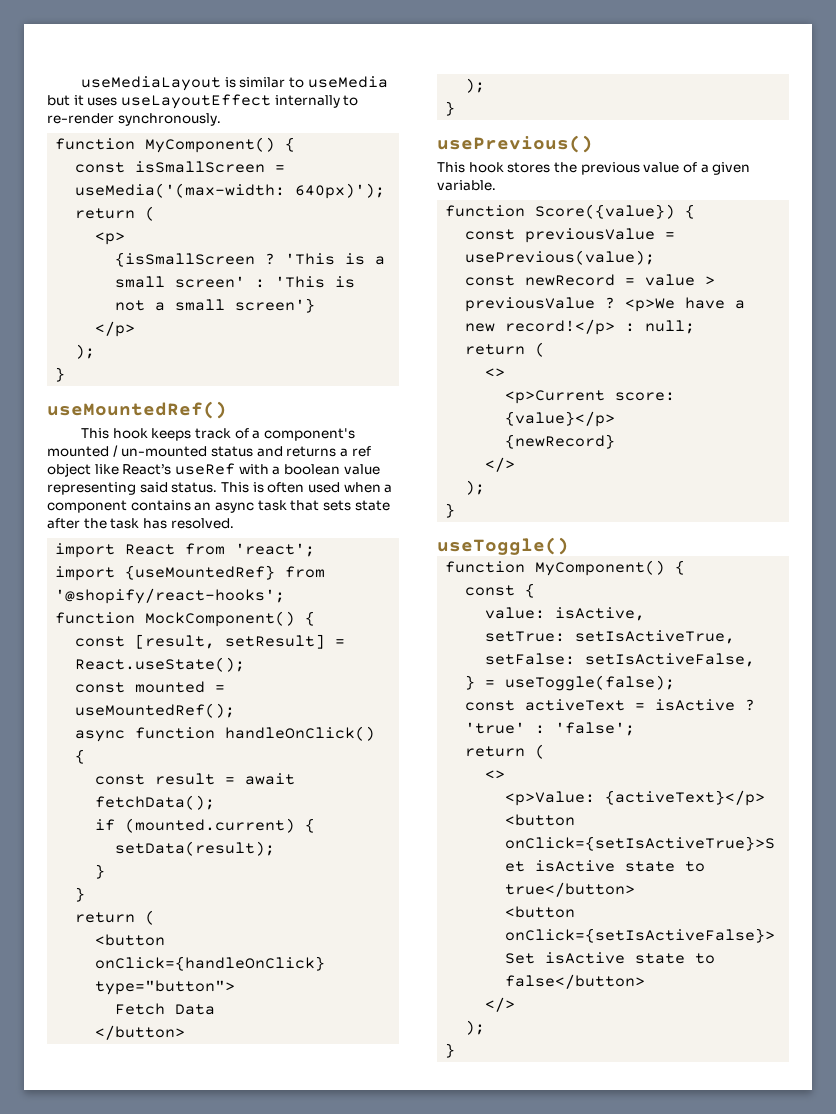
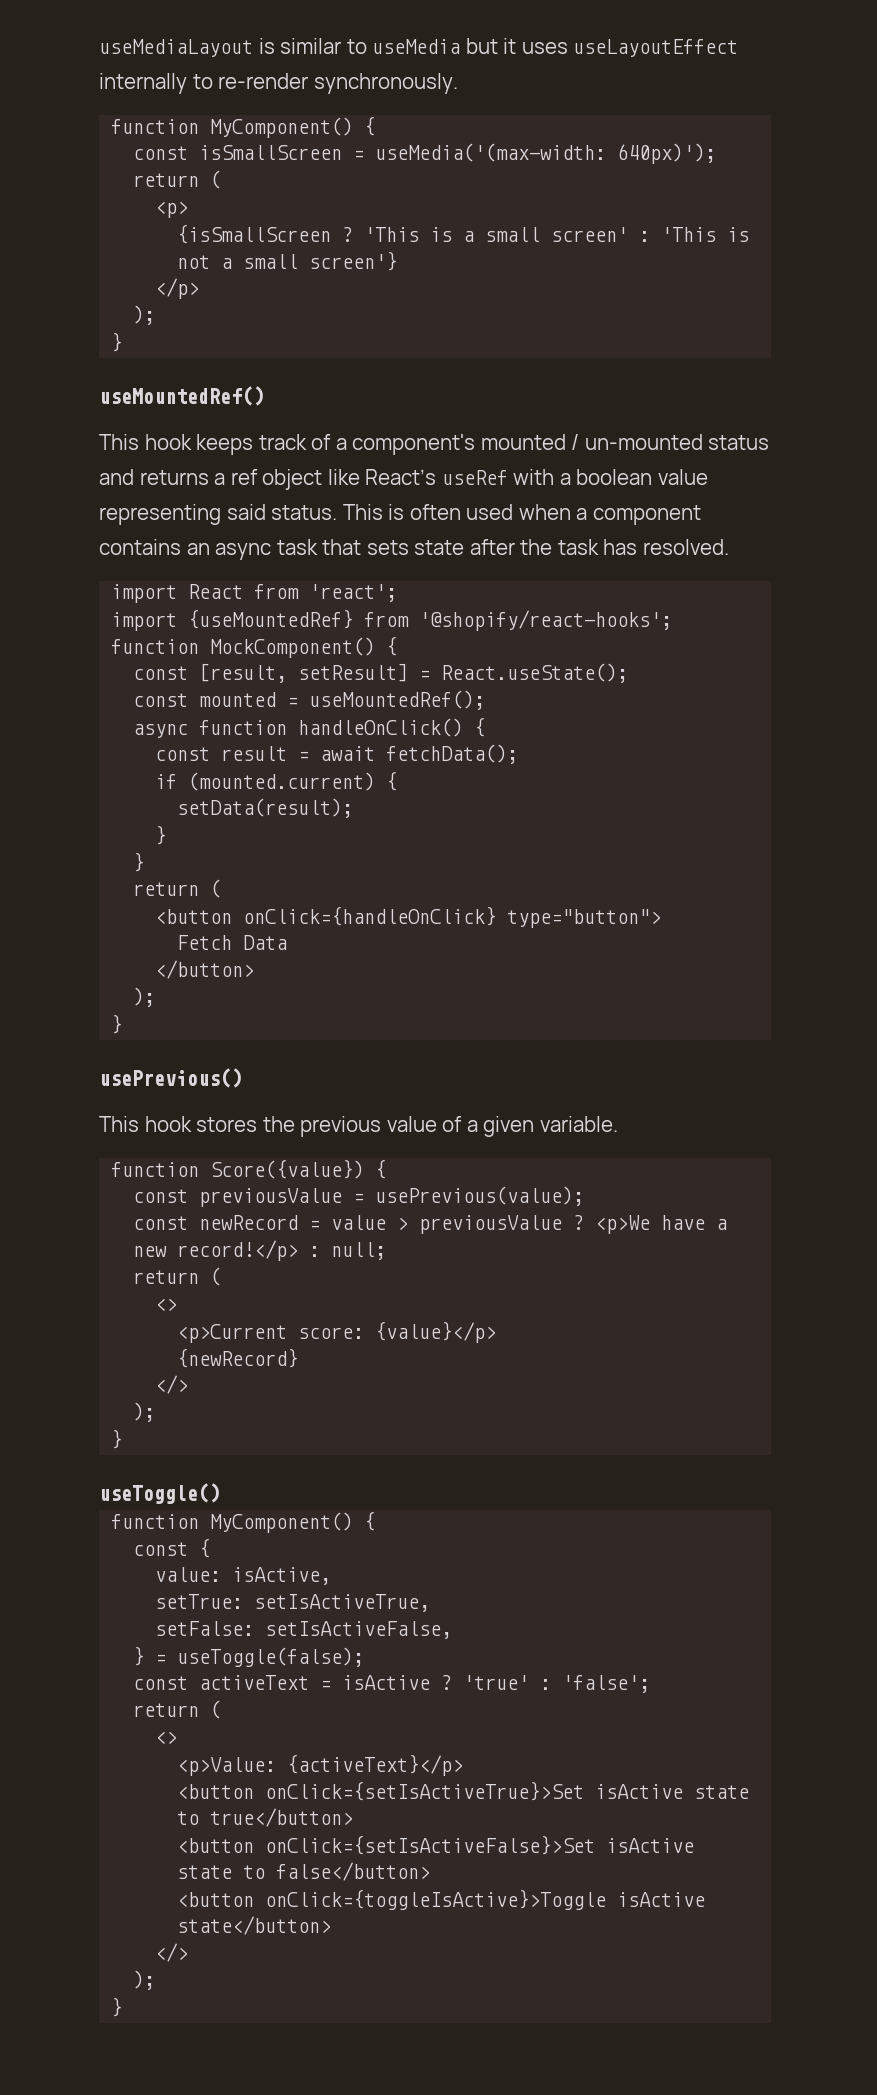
+ <button onClick={toggleIsActive}>Toggle isActive state</button>

